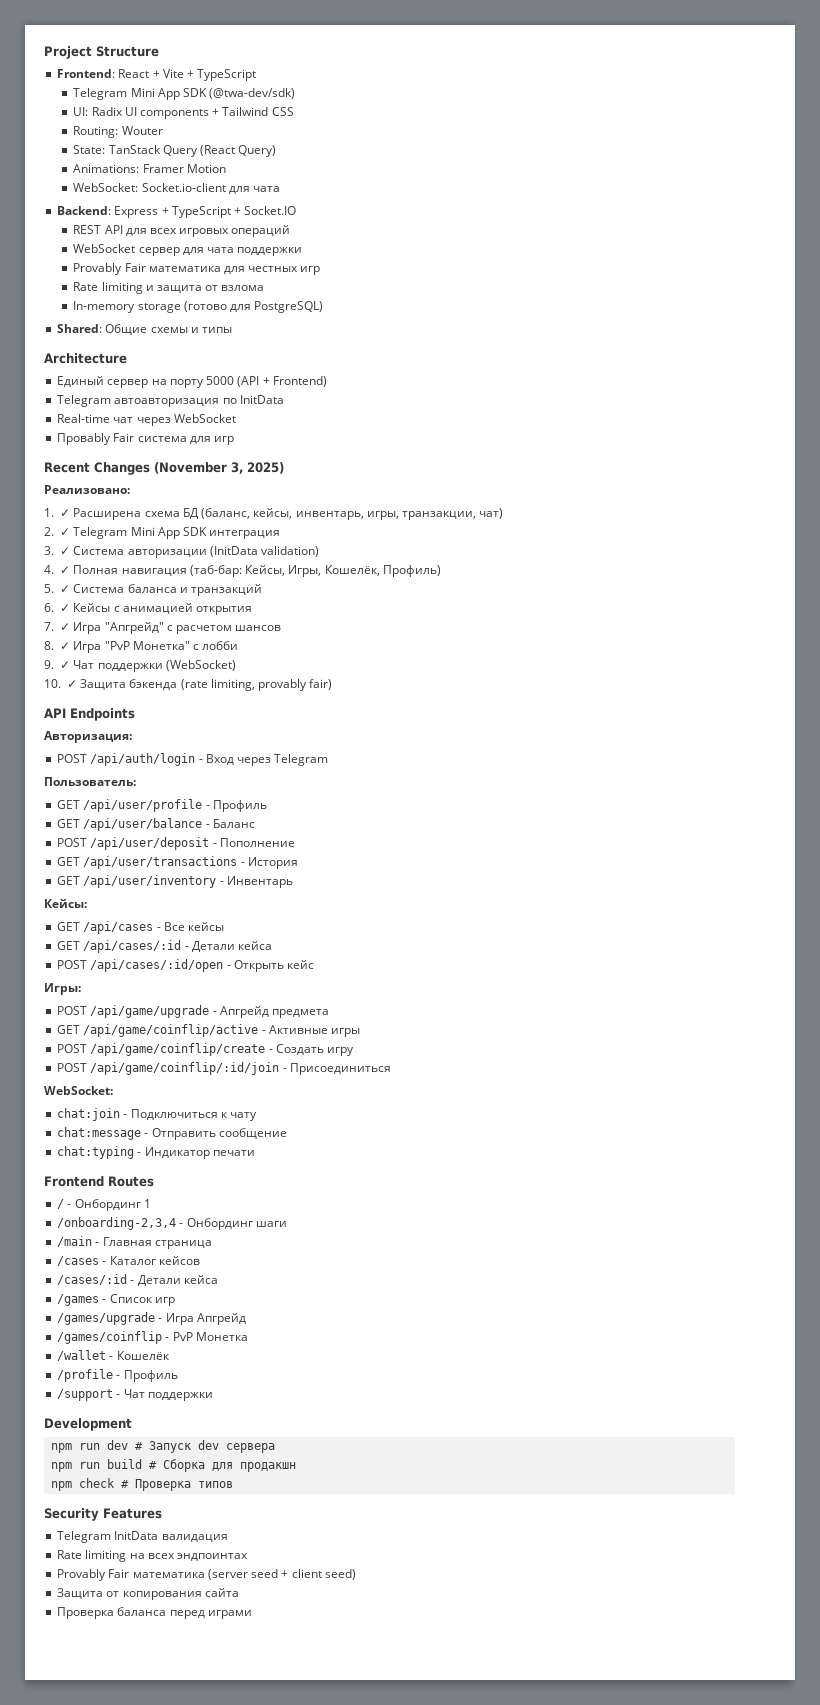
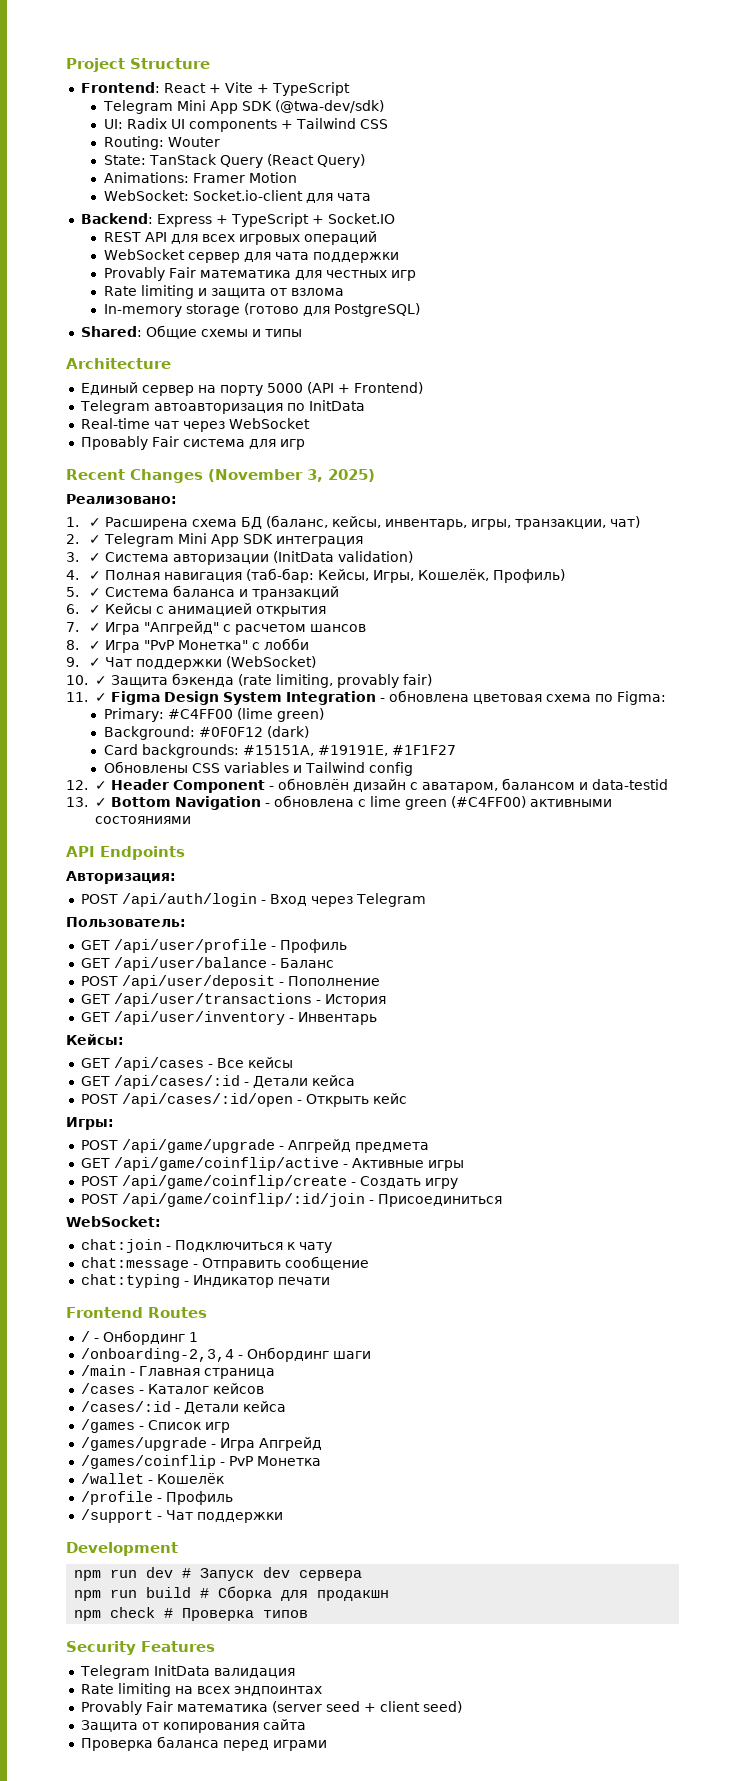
+ 11. ✓ Figma Design System Integration - обновлена цветовая схема по Figma:
+ Primary: #C4FF00 (lime green)
+ Background: #0F0F12 (dark)
+ Card backgrounds: #15151A, #19191E, #1F1F27
+ Обновлены CSS variables и Tailwind config
+ 12. ✓ Header Component - обновлён дизайн с аватаром, балансом и data-testid
+ 13. ✓ Bottom Navigation - обновлена с lime green (#C4FF00) активными состояниями

